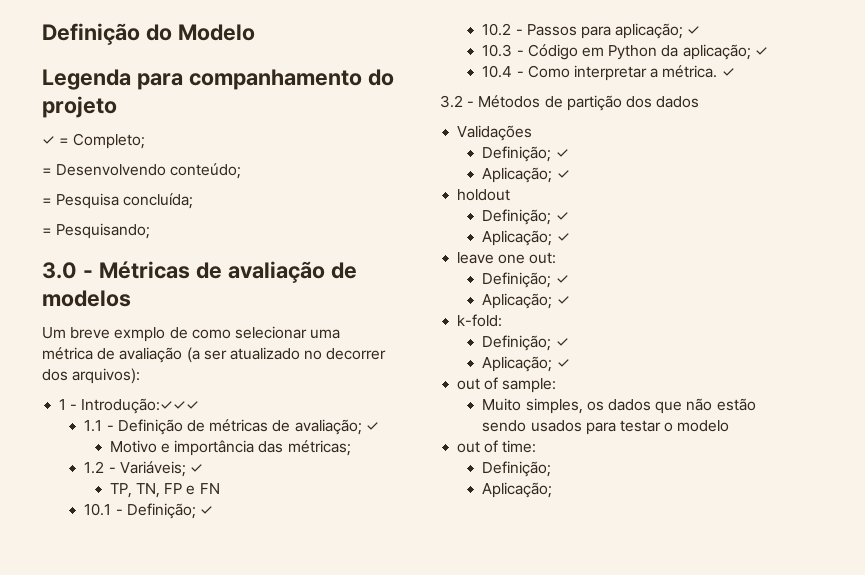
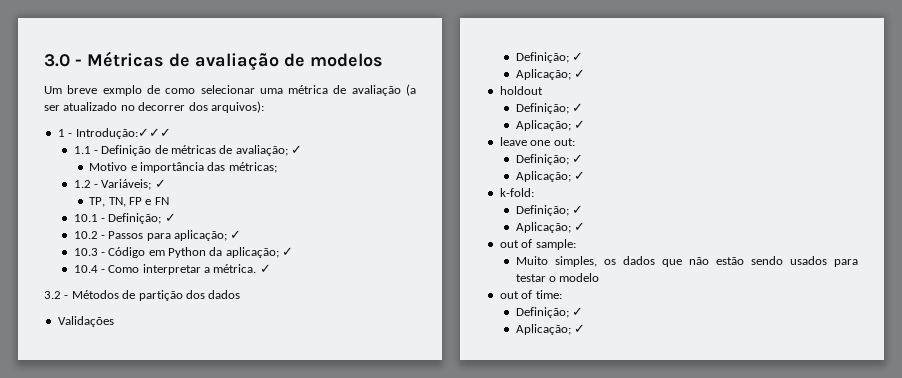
- Definição do Modelo
- Legenda para companhamento do projeto
- ✓ = Completo;
- = Desenvolvendo conteúdo;
- = Pesquisa concluída;
- = Pesquisando;
  out of time:
- Definição;
- Aplicação;
+ Definição; ✓
+ Aplicação; ✓

